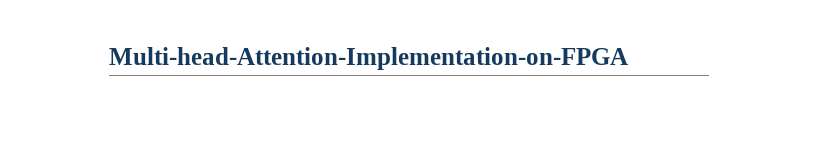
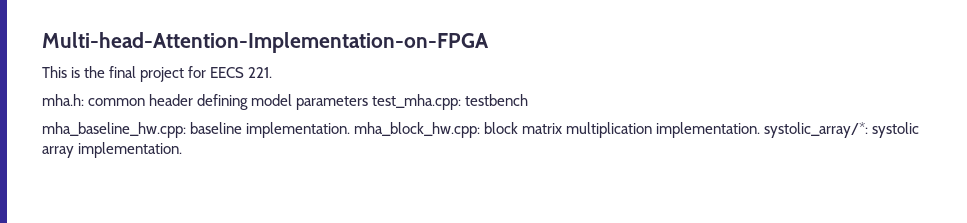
+ This is the final project for EECS 221.
+ mha.h: common header defining model parameters test_mha.cpp: testbench
+ mha_baseline_hw.cpp: baseline implementation. mha_block_hw.cpp: block matrix multiplication implementation. systolic_array/*: systolic array implementation.

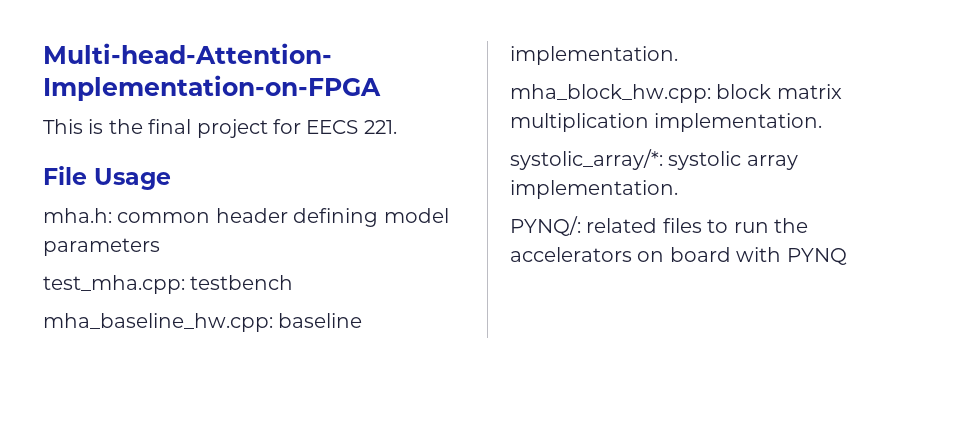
+ File Usage
- mha.h: common header defining model parameters test_mha.cpp: testbench
+ mha.h: common header defining model parameters
+ test_mha.cpp: testbench
- mha_baseline_hw.cpp: baseline implementation. mha_block_hw.cpp: block matrix multiplication implementation. systolic_array/*: systolic array implementation.
+ mha_baseline_hw.cpp: baseline implementation.
+ mha_block_hw.cpp: block matrix multiplication implementation.
+ systolic_array/*: systolic array implementation.
+ PYNQ/: related files to run the accelerators on board with PYNQ

